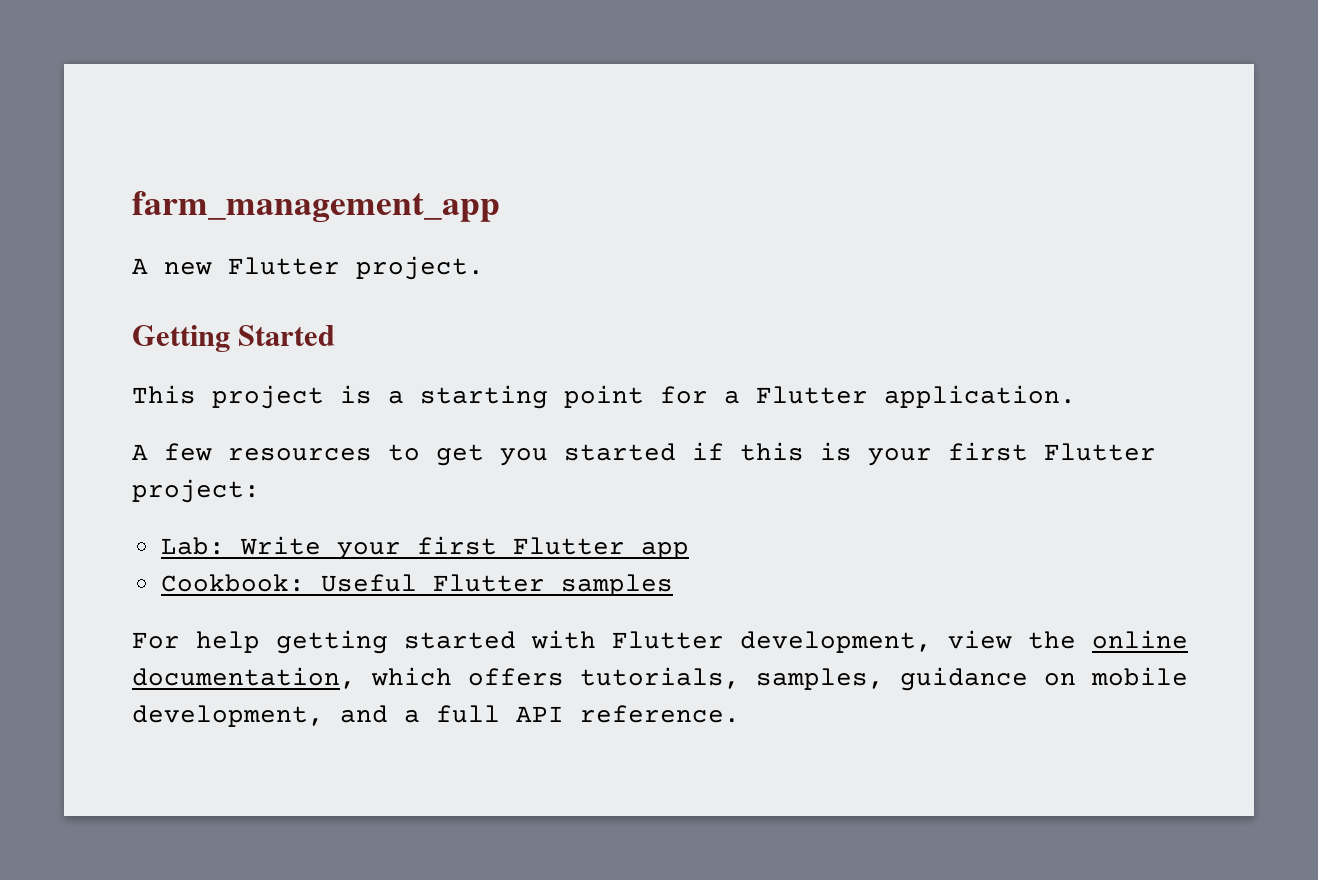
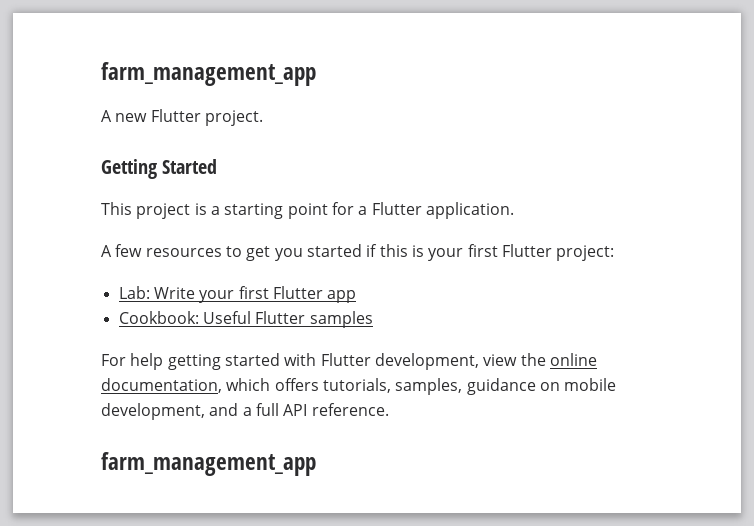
  For help getting started with Flutter development, view the online documentation, which offers tutorials, samples, guidance on mobile development, and a full API reference.
+ farm_management_app

